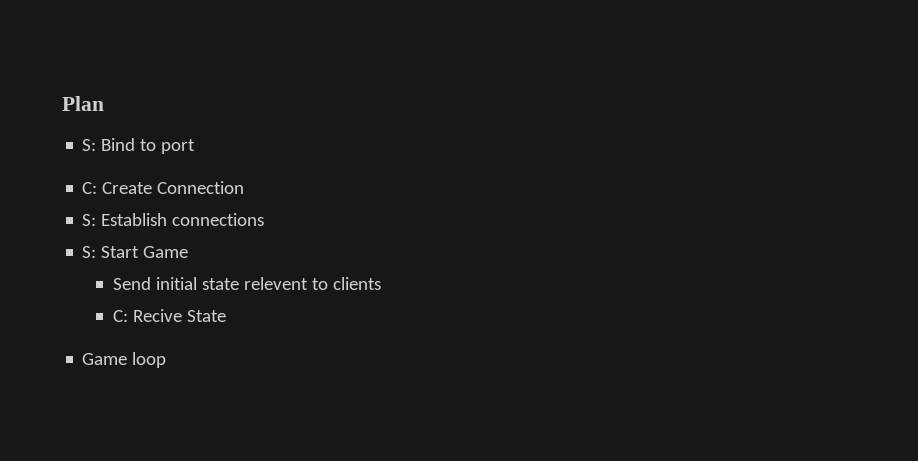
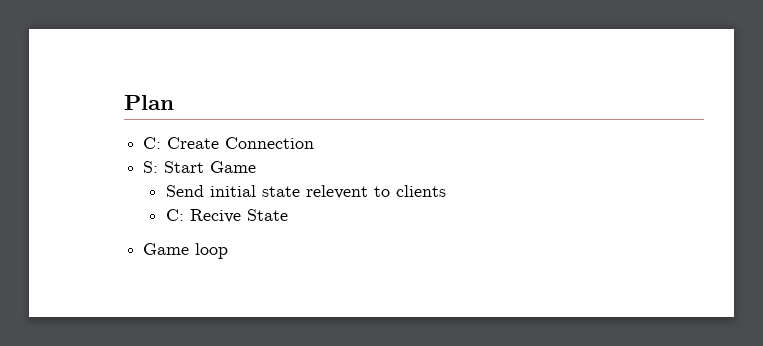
- S: Bind to port
- S: Establish connections

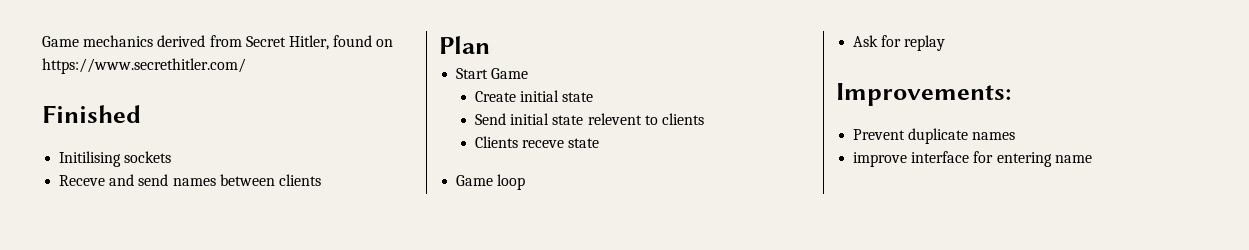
+ Game mechanics derived from Secret Hitler, found on https://www.secrethitler.com/
+ Finished
+ Initilising sockets
+ Receve and send names between clients
  Plan
- C: Create Connection
- S: Start Game
+ Start Game
+ Create initial state
- C: Recive State
+ Clients receve state
+ Ask for replay
+ Improvements:
+ Prevent duplicate names
+ improve interface for entering name

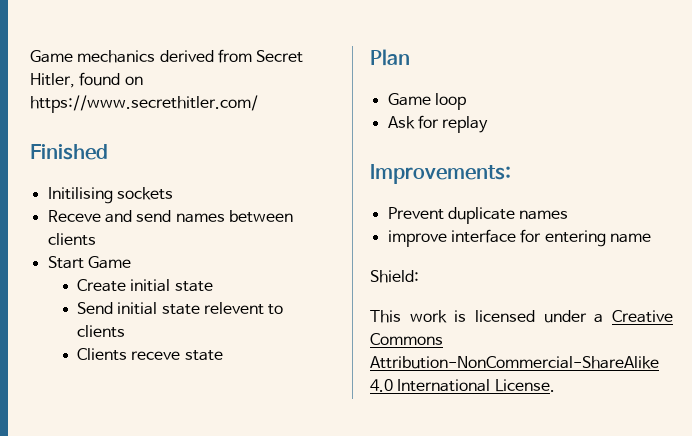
- Plan
+ Plan
+ Shield:
+ This work is licensed under a Creative Commons Attribution-NonCommercial-ShareAlike 4.0 International License.

